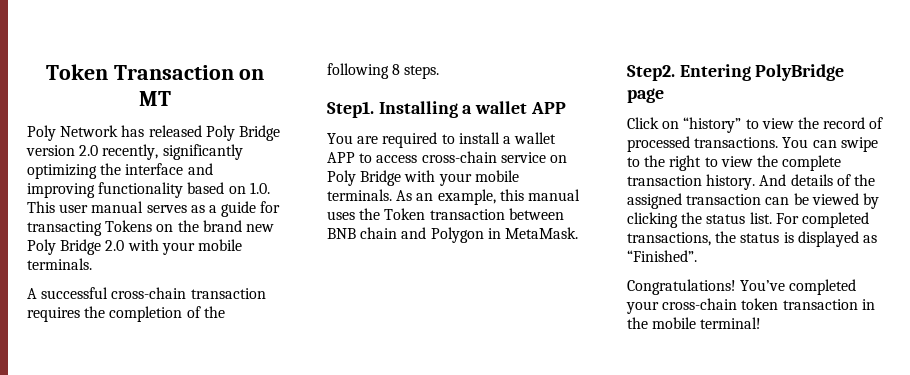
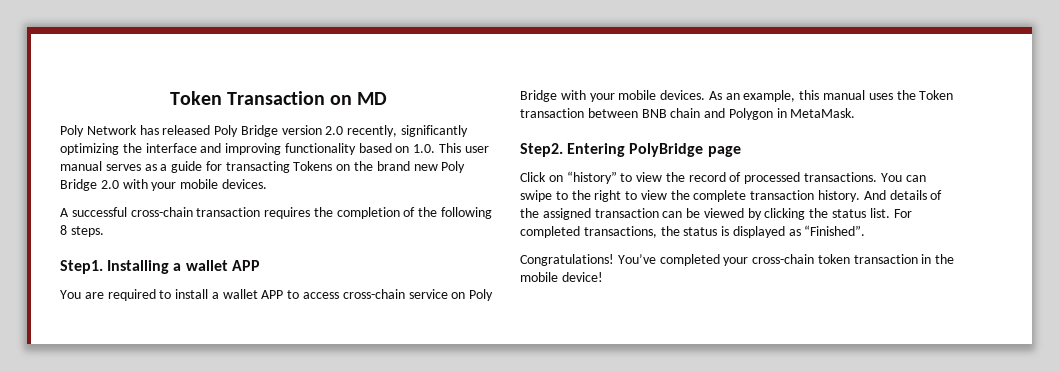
- Token Transaction on MT
+ Token Transaction on MD
- Poly Network has released Poly Bridge version 2.0 recently, significantly optimizing the interface and improving functionality based on 1.0. This user manual serves as a guide for transacting Tokens on the brand new Poly Bridge 2.0 with your mobile terminals.
+ Poly Network has released Poly Bridge version 2.0 recently, significantly optimizing the interface and improving functionality based on 1.0. This user manual serves as a guide for transacting Tokens on the brand new Poly Bridge 2.0 with your mobile devices.
- You are required to install a wallet APP to access cross-chain service on Poly Bridge with your mobile terminals.
+ You are required to install a wallet APP to access cross-chain service on Poly Bridge with your mobile devices.
- You’ve completed your cross-chain token transaction in the mobile terminal!
+ You’ve completed your cross-chain token transaction in the mobile device!

